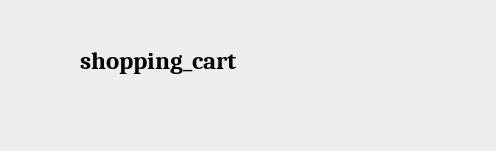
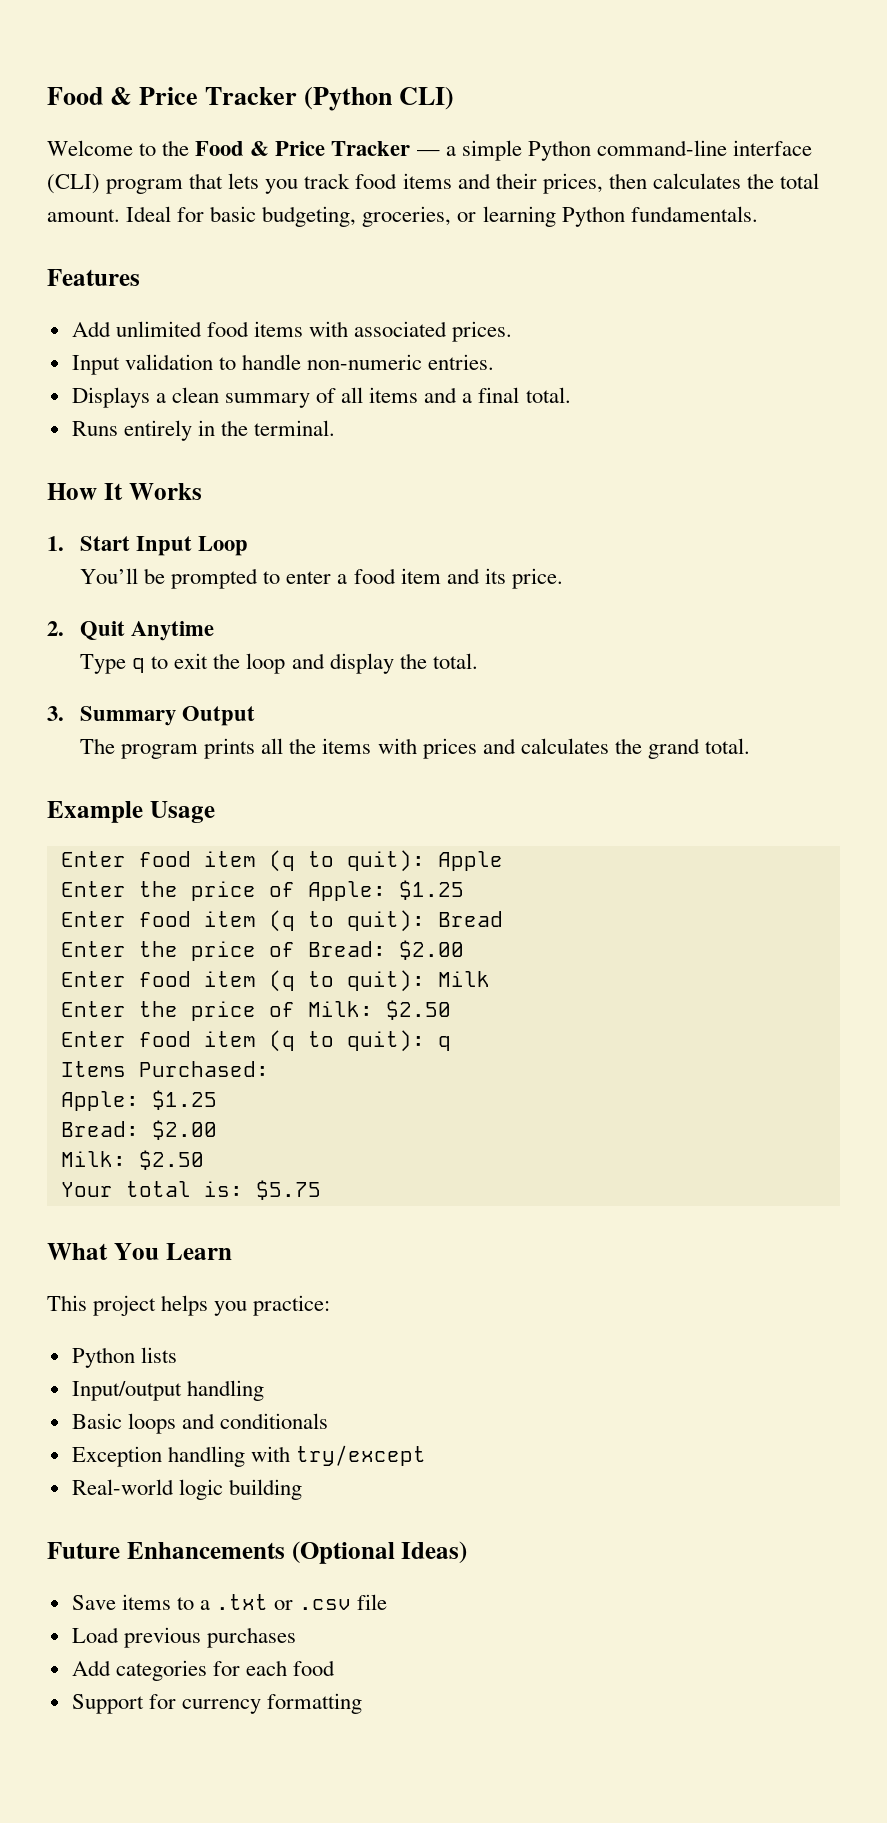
- shopping_cart
+ Food & Price Tracker (Python CLI)
+ Welcome to the Food & Price Tracker — a simple Python command-line interface (CLI) program that lets you track food items and their prices, then calculates the total amount. Ideal for basic budgeting, groceries, or learning Python fundamentals.
+ Features
+ Add unlimited food items with associated prices.
+ Input validation to handle non-numeric entries.
+ Displays a clean summary of all items and a final total.
+ Runs entirely in the terminal.
+ How It Works
+ 1. Start Input Loop
+ You’ll be prompted to enter a food item and its price.
+ 2. Quit Anytime
+ Type q to exit the loop and display the total.
+ 3. Summary Output
+ The program prints all the items with prices and calculates the grand total.
+ Example Usage
+ Enter food item (q to quit): Apple
+ Enter the price of Apple: $1.25
+ Enter food item (q to quit): Bread
+ Enter the price of Bread: $2.00
+ Enter food item (q to quit): Milk
+ Enter the price of Milk: $2.50
+ Enter food item (q to quit): q
+ Items Purchased:
+ Apple: $1.25
+ Bread: $2.00
+ Milk: $2.50
+ Your total is: $5.75
+ What You Learn
+ This project helps you practice:
+ Python lists
+ Input/output handling
+ Basic loops and conditionals
+ Exception handling with try/except
+ Real-world logic building
+ Future Enhancements (Optional Ideas)
+ Save items to a .txt or .csv file
+ Load previous purchases
+ Add categories for each food
+ Support for currency formatting

